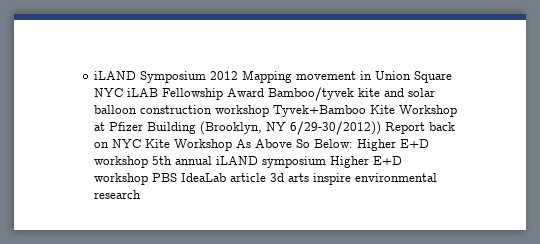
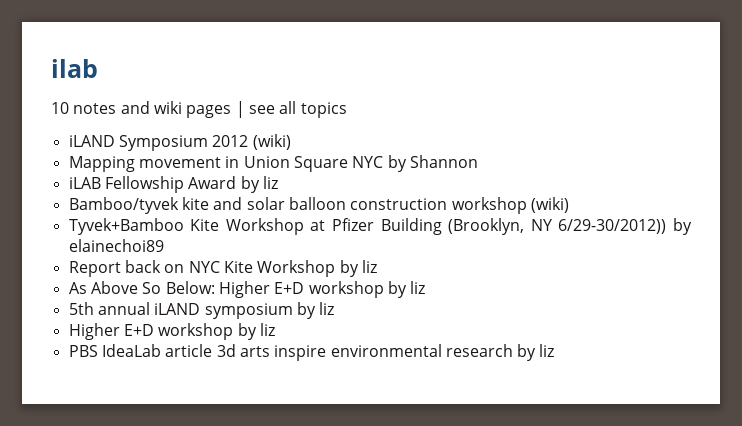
+ ilab
+ 10 notes and wiki pages | see all topics
- iLAND Symposium 2012 Mapping movement in Union Square NYC iLAB Fellowship Award Bamboo/tyvek kite and solar balloon construction workshop Tyvek+Bamboo Kite Workshop at Pfizer Building (Brooklyn, NY 6/29-30/2012)) Report back on NYC Kite Workshop As Above So Below: Higher E+D workshop 5th annual iLAND symposium Higher E+D workshop PBS IdeaLab article 3d arts inspire environmental research
+ iLAND Symposium 2012 (wiki)
+ Mapping movement in Union Square NYC by Shannon
+ iLAB Fellowship Award by liz
+ Bamboo/tyvek kite and solar balloon construction workshop (wiki)
+ Tyvek+Bamboo Kite Workshop at Pfizer Building (Brooklyn, NY 6/29-30/2012)) by elainechoi89
+ Report back on NYC Kite Workshop by liz
+ As Above So Below: Higher E+D workshop by liz
+ 5th annual iLAND symposium by liz
+ Higher E+D workshop by liz
+ PBS IdeaLab article 3d arts inspire environmental research by liz

